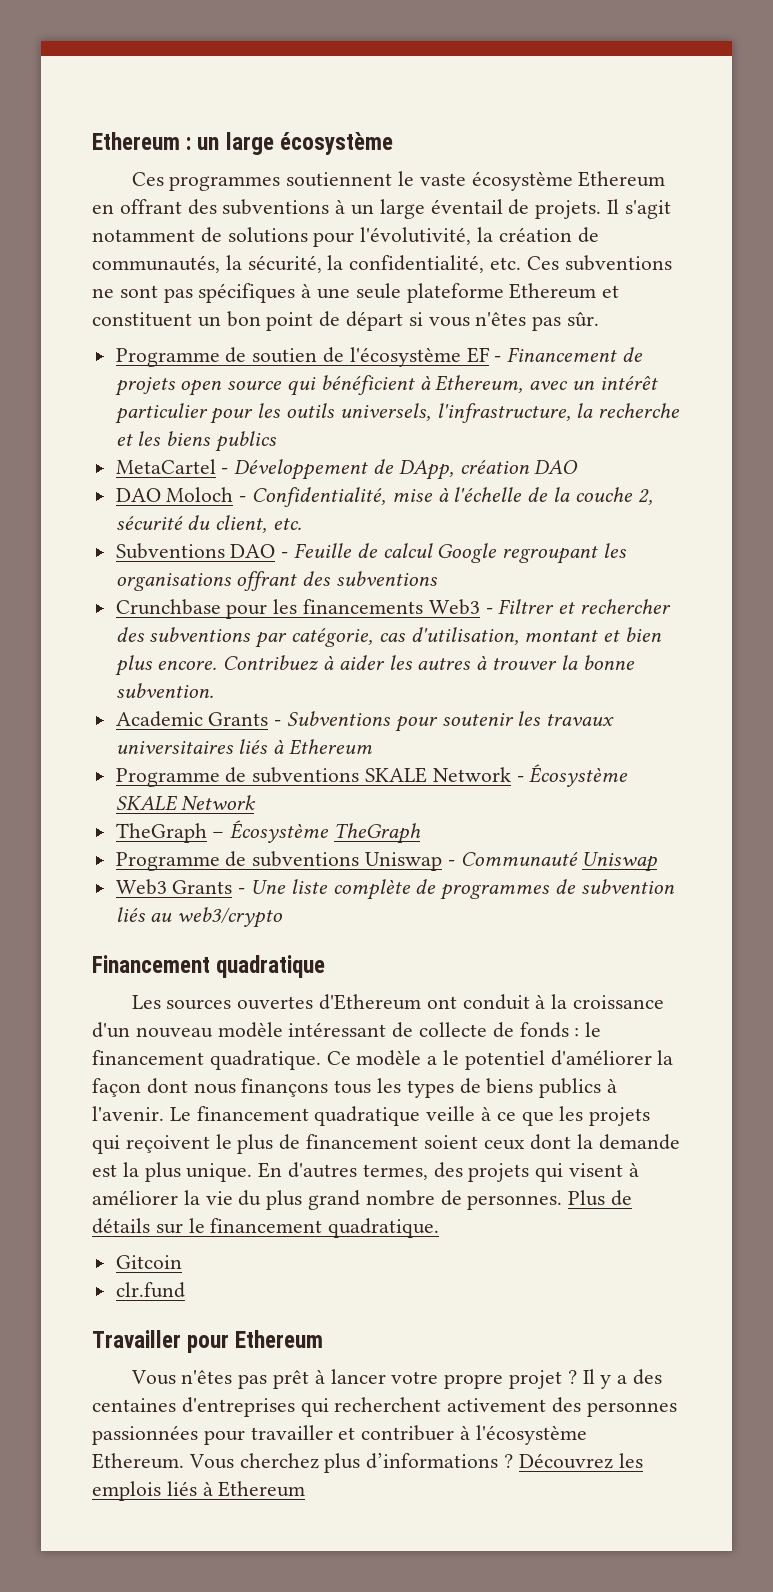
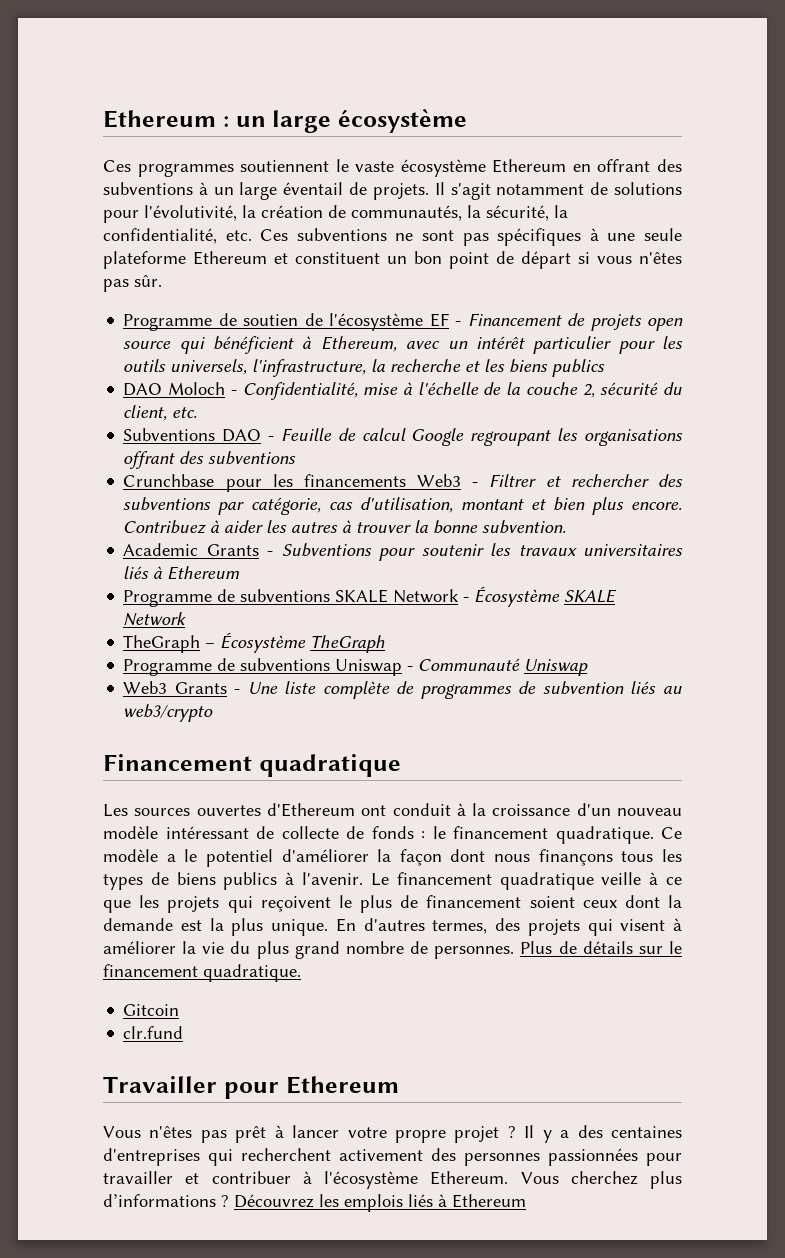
- MetaCartel - Développement de DApp, création DAO

